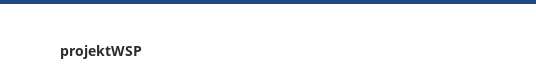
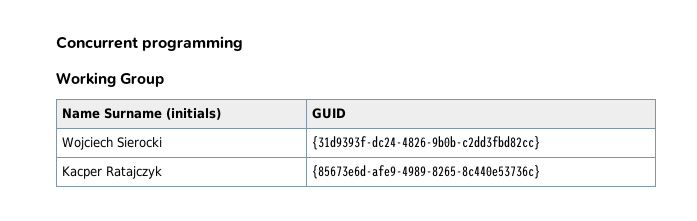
- projektWSP
+ Concurrent programming
+ Working Group
+ Name Surname (initials) | GUID
+ Wojciech Sierocki | {31d9393f-dc24-4826-9b0b-c2dd3fbd82cc}
+ Kacper Ratajczyk | {85673e6d-afe9-4989-8265-8c440e53736c}

